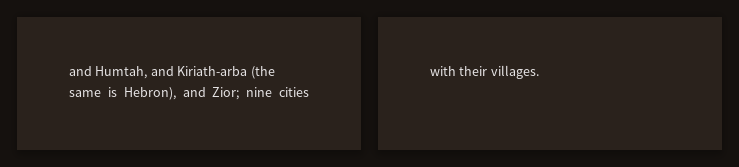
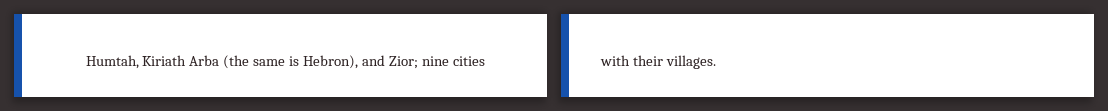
- and Humtah, and Kiriath-arba (the same is Hebron), and Zior; nine cities with their villages.
+ Humtah, Kiriath Arba (the same is Hebron), and Zior; nine cities with their villages.

